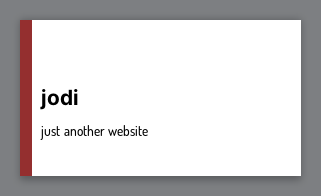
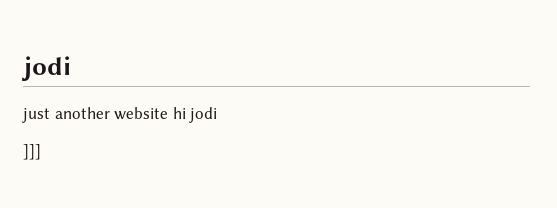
- just another website
+ just another website hi jodi
+ ]]]

